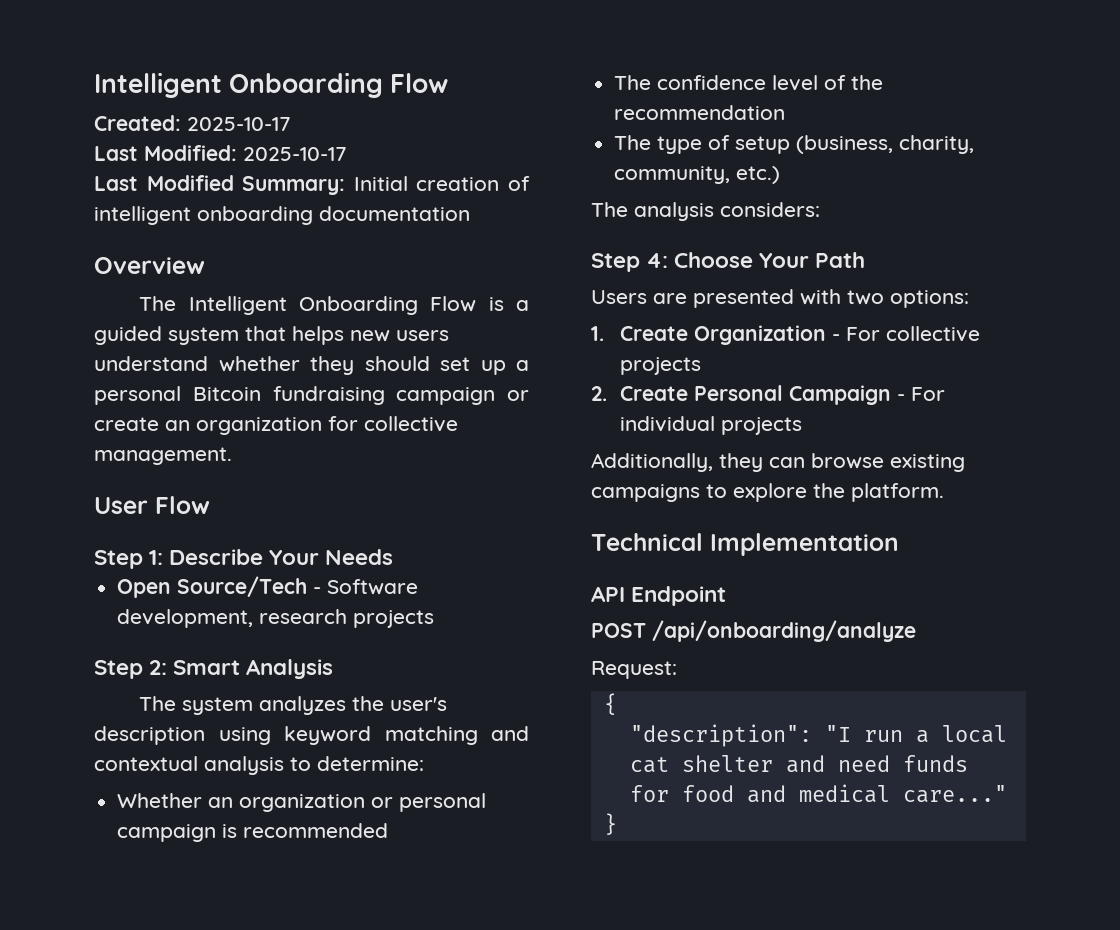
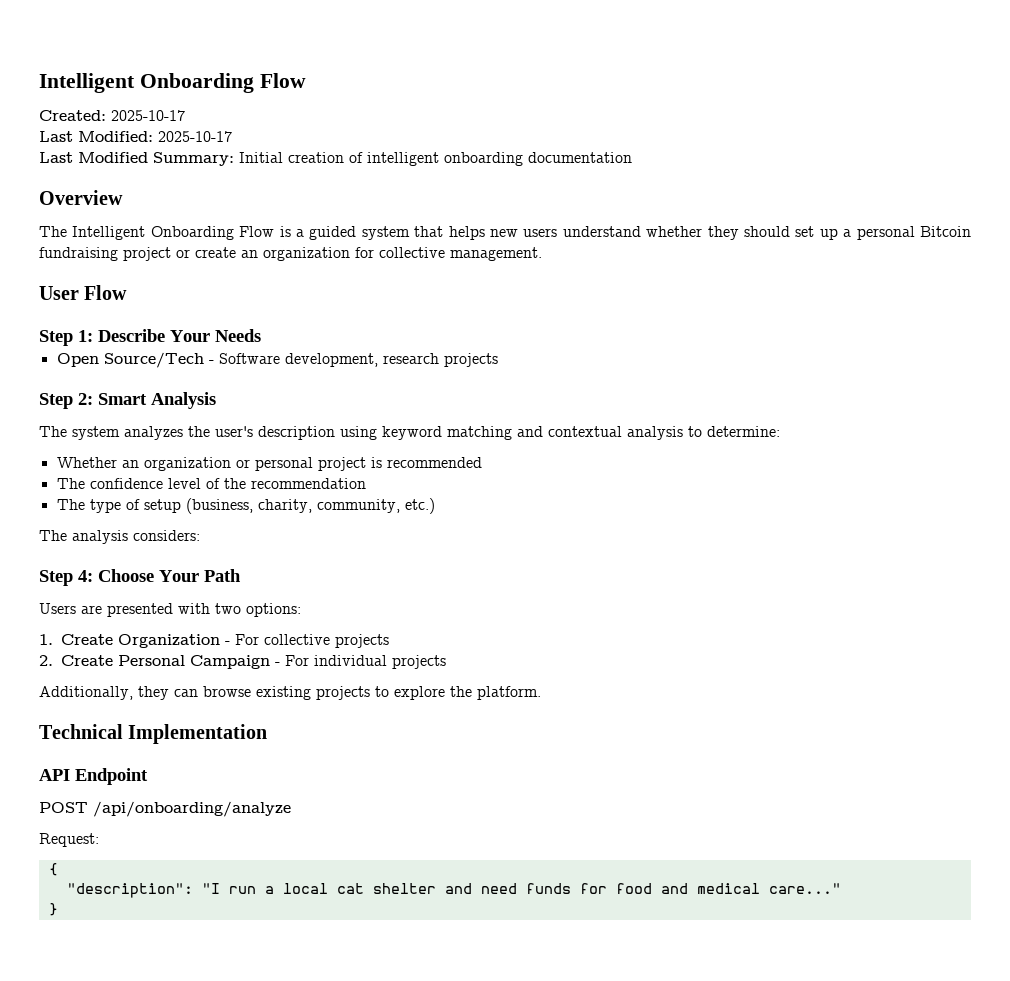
- The Intelligent Onboarding Flow is a guided system that helps new users understand whether they should set up a personal Bitcoin fundraising campaign or create an organization for collective management.
+ The Intelligent Onboarding Flow is a guided system that helps new users understand whether they should set up a personal Bitcoin fundraising project or create an organization for collective management.
- Whether an organization or personal campaign is recommended
+ Whether an organization or personal project is recommended
- Additionally, they can browse existing campaigns to explore the platform.
+ Additionally, they can browse existing projects to explore the platform.

